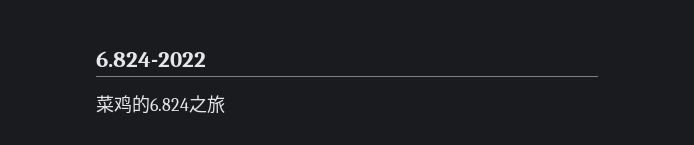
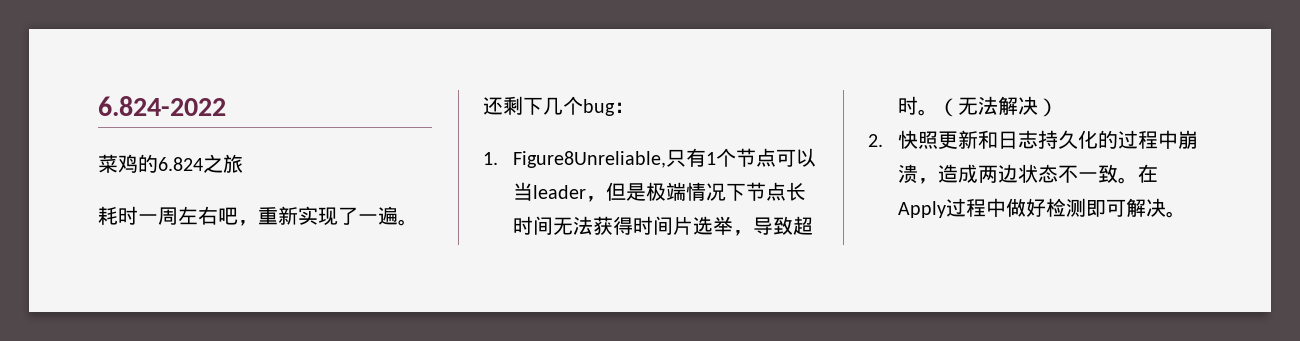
+ 耗时一周左右吧，重新实现了一遍。还剩下几个bug：
+ 1. Figure8Unreliable,只有1个节点可以当leader，但是极端情况下节点长时间无法获得时间片选举，导致超时。（无法解决）
+ 2.快照更新和日志持久化的过程中崩溃，造成两边状态不一致。在Apply过程中做好检测即可解决。

